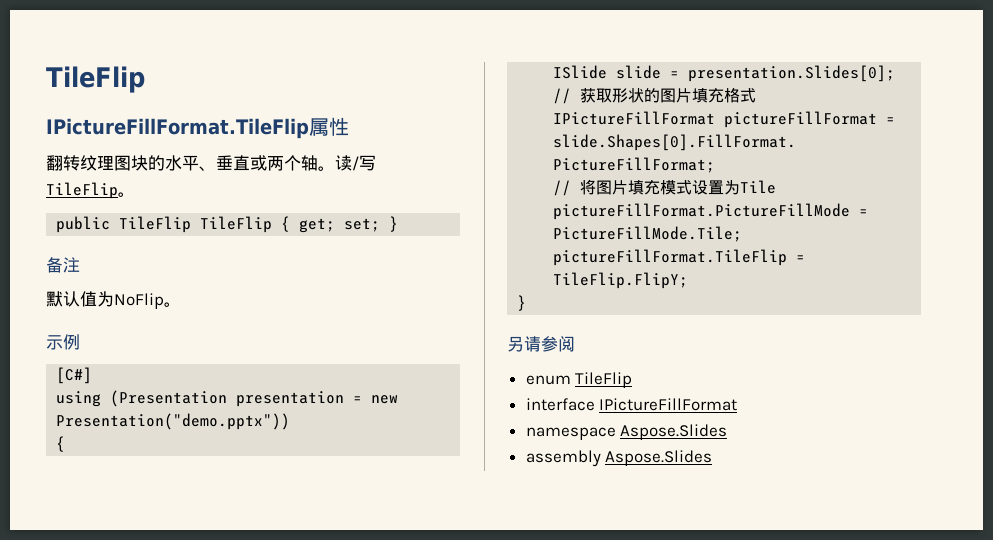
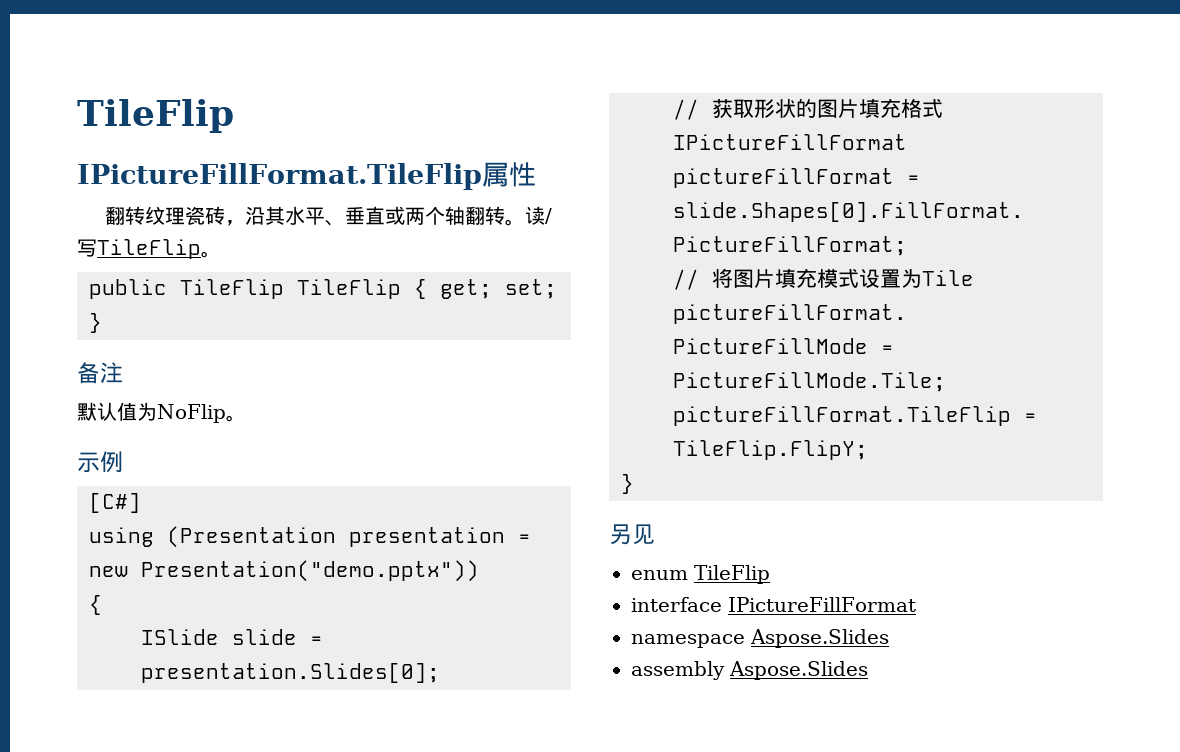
- 翻转纹理图块的水平、垂直或两个轴。
+ 翻转纹理瓷砖，沿其水平、垂直或两个轴翻转。
- 另请参阅
+ 另见

